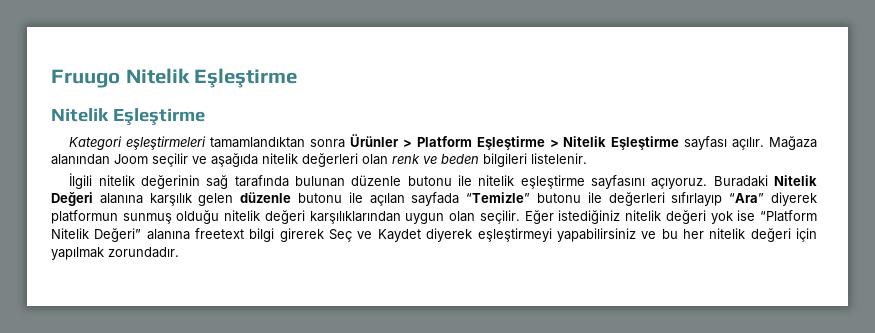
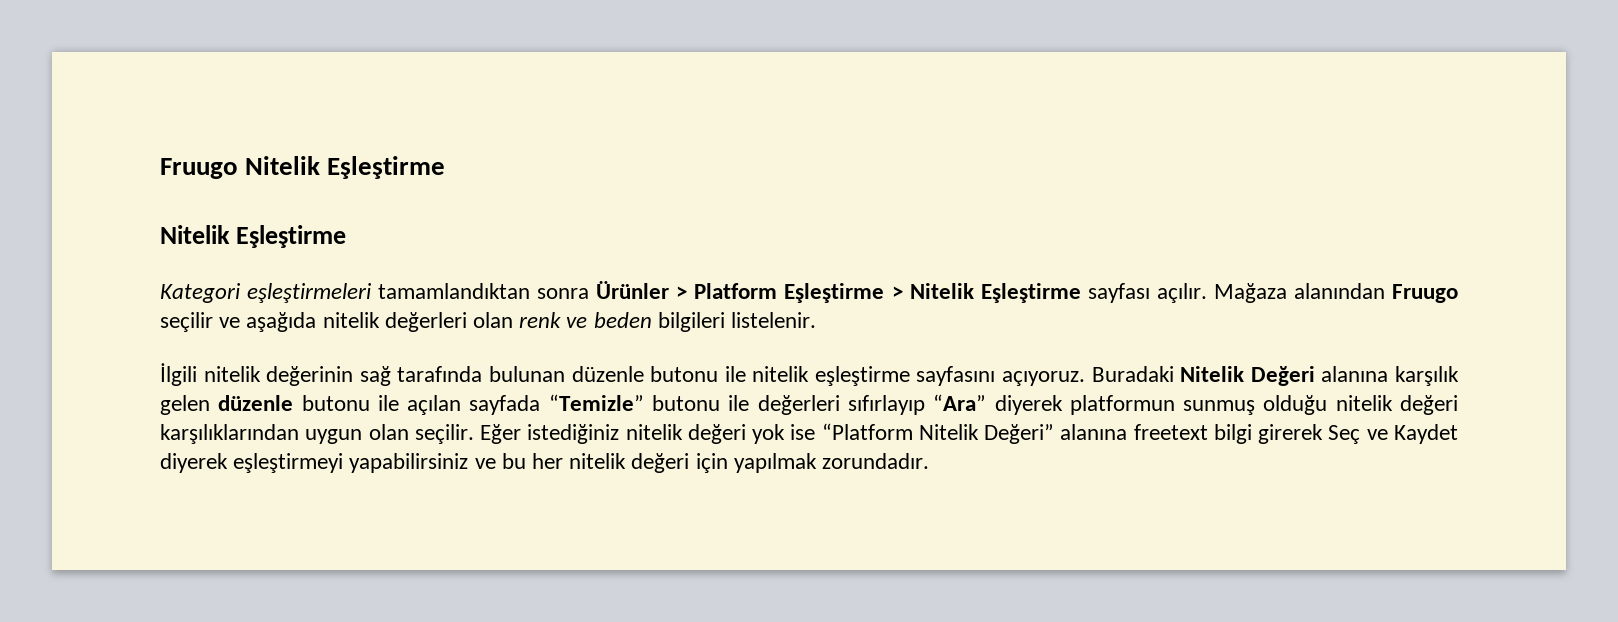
- Mağaza alanından Joom seçilir ve aşağıda nitelik değerleri olan renk ve beden bilgileri listelenir.
+ Mağaza alanından Fruugo seçilir ve aşağıda nitelik değerleri olan renk ve beden bilgileri listelenir.

